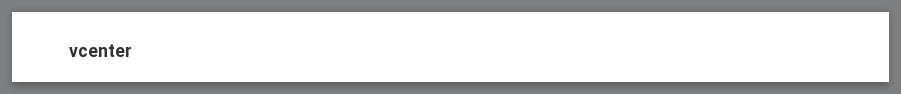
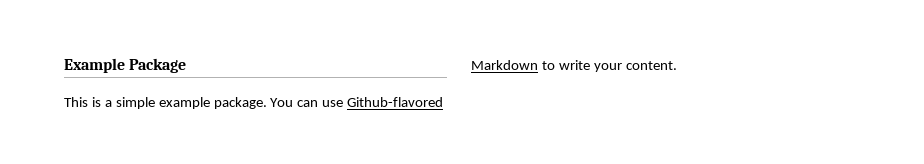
- vcenter
+ Example Package
+ This is a simple example package. You can use Github-flavored Markdown to write your content.

